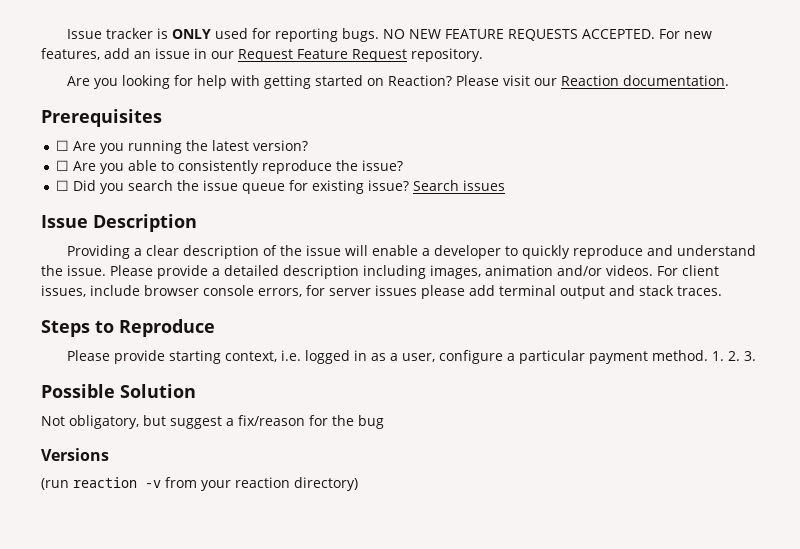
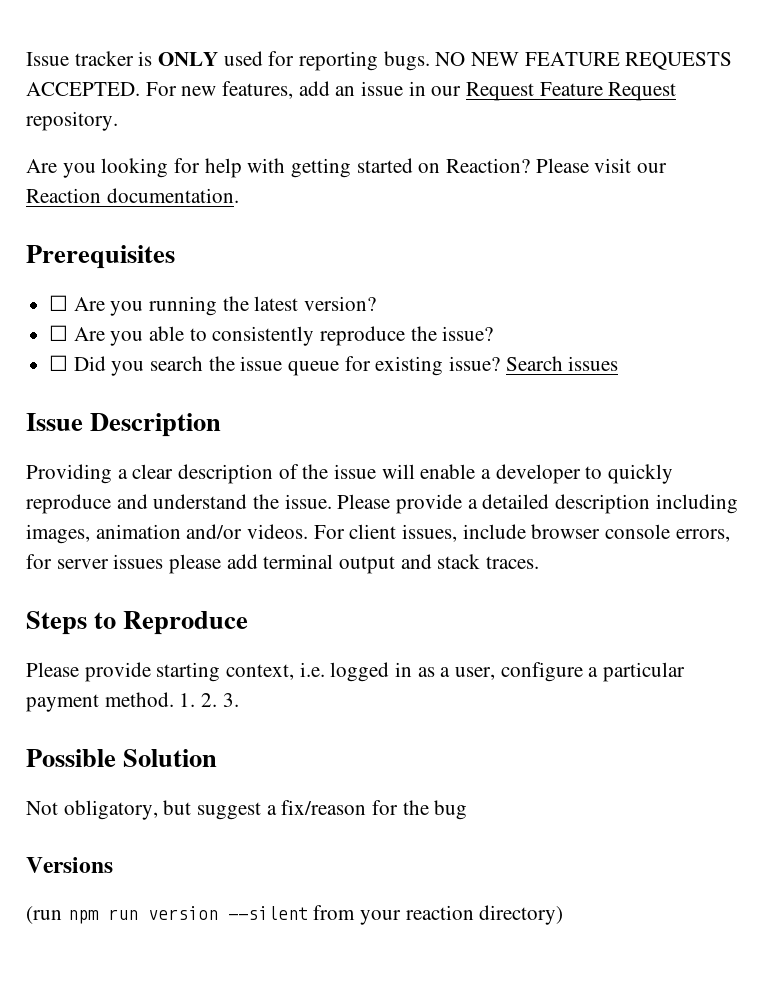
- (run reaction -v from your reaction directory)
+ (run npm run version --silent from your reaction directory)

